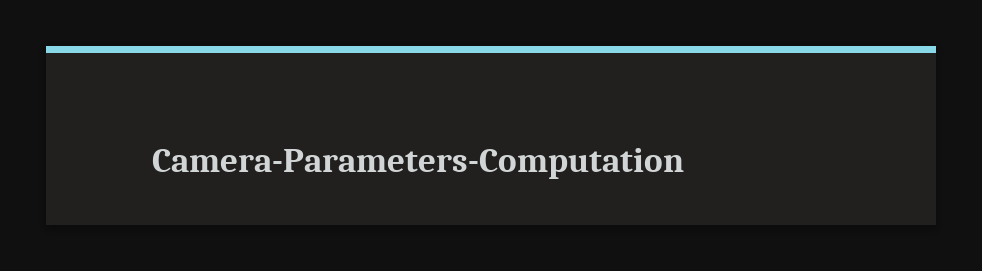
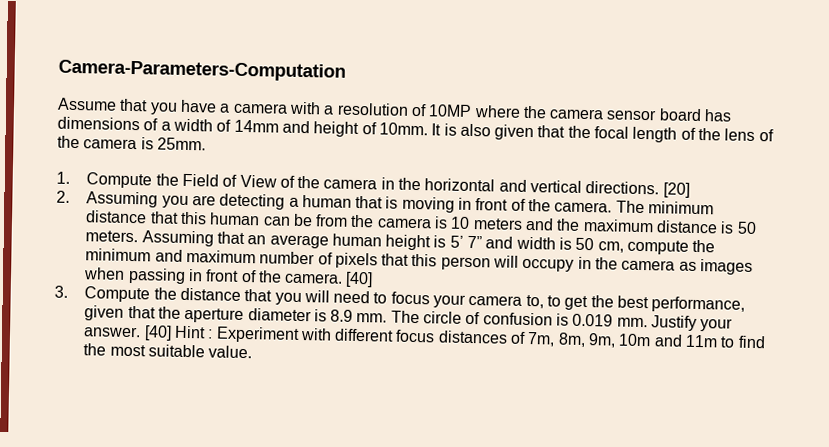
+ Assume that you have a camera with a resolution of 10MP where the camera sensor board has dimensions of a width of 14mm and height of 10mm. It is also given that the focal length of the lens of the camera is 25mm.
+ 1. Compute the Field of View of the camera in the horizontal and vertical directions. [20]
+ 2. Assuming you are detecting a human that is moving in front of the camera. The minimum distance that this human can be from the camera is 10 meters and the maximum distance is 50 meters. Assuming that an average human height is 5’ 7” and width is 50 cm, compute the minimum and maximum number of pixels that this person will occupy in the camera as images when passing in front of the camera. [40]
+ 3. Compute the distance that you will need to focus your camera to, to get the best performance, given that the aperture diameter is 8.9 mm. The circle of confusion is 0.019 mm. Justify your answer. [40] Hint : Experiment with different focus distances of 7m, 8m, 9m, 10m and 11m to find the most suitable value.

